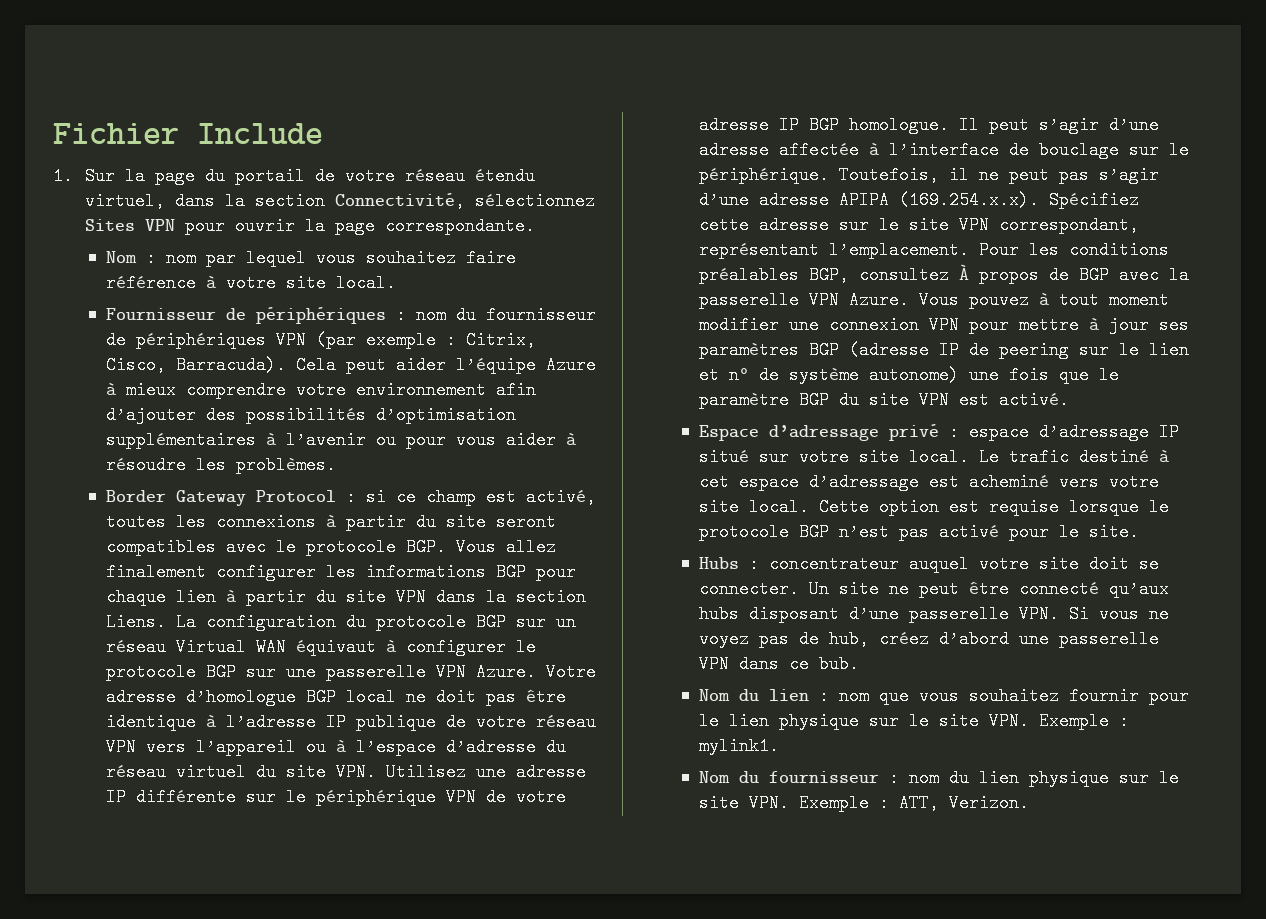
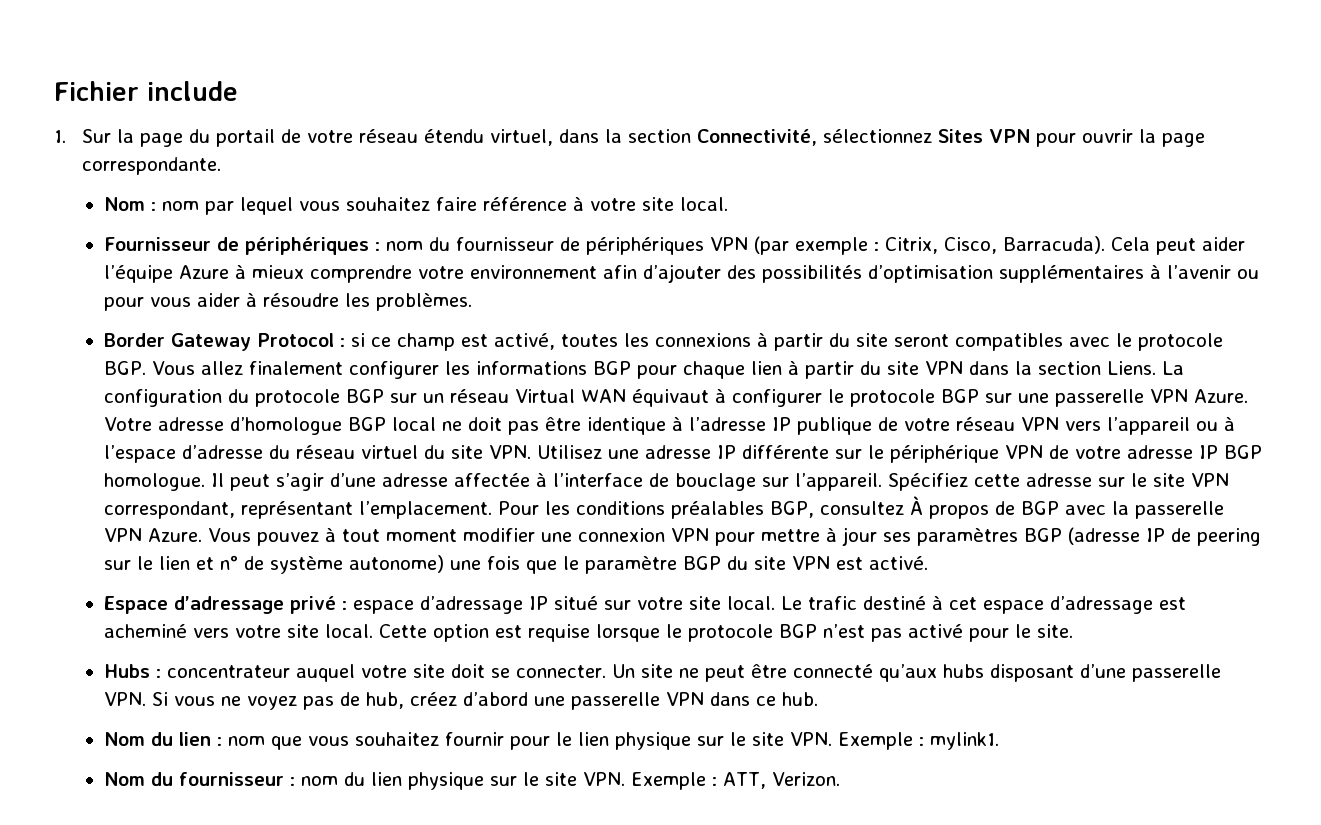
- Fichier Include
+ Fichier include
- Il peut s’agir d’une adresse affectée à l’interface de bouclage sur le périphérique. Toutefois, il ne peut pas s’agir d’une adresse APIPA (169.254.x.x). Spécifiez cette adresse sur le site VPN correspondant, représentant l’emplacement.
+ Il peut s’agir d’une adresse affectée à l’interface de bouclage sur l’appareil. Spécifiez cette adresse sur le site VPN correspondant, représentant l’emplacement.
- Un site ne peut être connecté qu’aux hubs disposant d’une passerelle VPN. Si vous ne voyez pas de hub, créez d’abord une passerelle VPN dans ce bub.
+ Un site ne peut être connecté qu’aux hubs disposant d’une passerelle VPN. Si vous ne voyez pas de hub, créez d’abord une passerelle VPN dans ce hub.

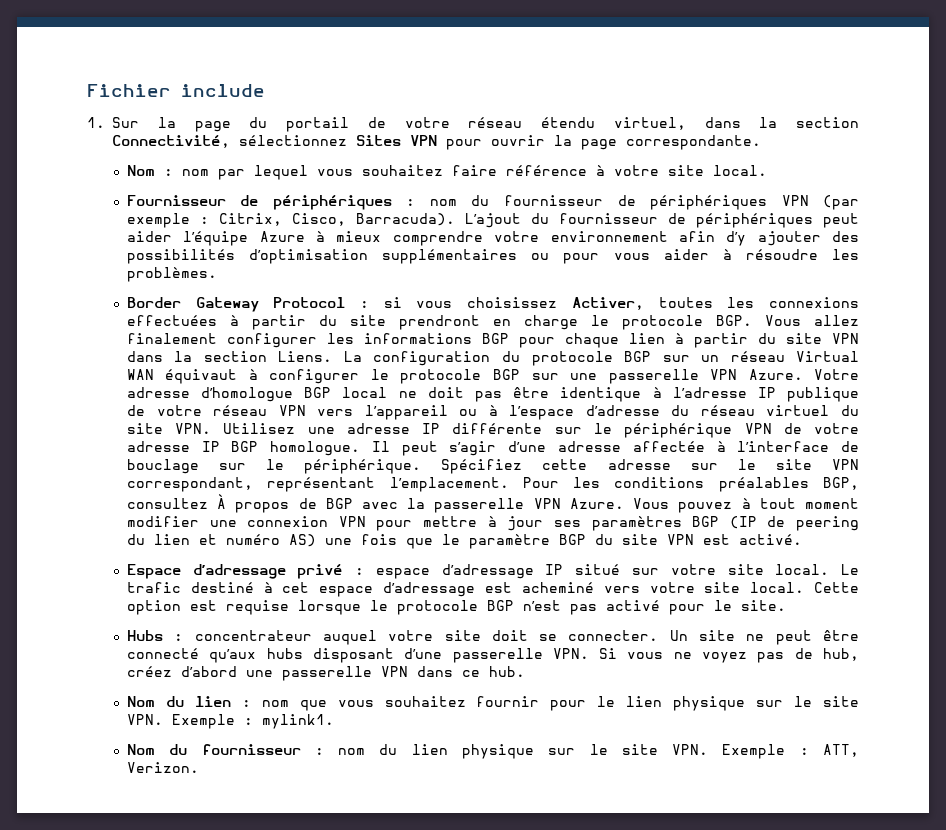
- Cela peut aider l’équipe Azure à mieux comprendre votre environnement afin d’ajouter des possibilités d’optimisation supplémentaires à l’avenir ou pour vous aider à résoudre les problèmes.
+ L’ajout du fournisseur de périphériques peut aider l’équipe Azure à mieux comprendre votre environnement afin d’y ajouter des possibilités d’optimisation supplémentaires ou pour vous aider à résoudre les problèmes.
- Border Gateway Protocol : si ce champ est activé, toutes les connexions à partir du site seront compatibles avec le protocole BGP. Vous allez finalement configurer les informations BGP pour chaque lien à partir du site VPN dans la section Liens.
+ Border Gateway Protocol : si vous choisissez Activer, toutes les connexions effectuées à partir du site prendront en charge le protocole BGP. Vous allez finalement configurer les informations BGP pour chaque lien à partir du site VPN dans la section Liens.
- Il peut s’agir d’une adresse affectée à l’interface de bouclage sur l’appareil.
+ Il peut s’agir d’une adresse affectée à l’interface de bouclage sur le périphérique.
- Vous pouvez à tout moment modifier une connexion VPN pour mettre à jour ses paramètres BGP (adresse IP de peering sur le lien et n° de système autonome) une fois que le paramètre BGP du site VPN est activé.
+ Vous pouvez à tout moment modifier une connexion VPN pour mettre à jour ses paramètres BGP (IP de peering du lien et numéro AS) une fois que le paramètre BGP du site VPN est activé.

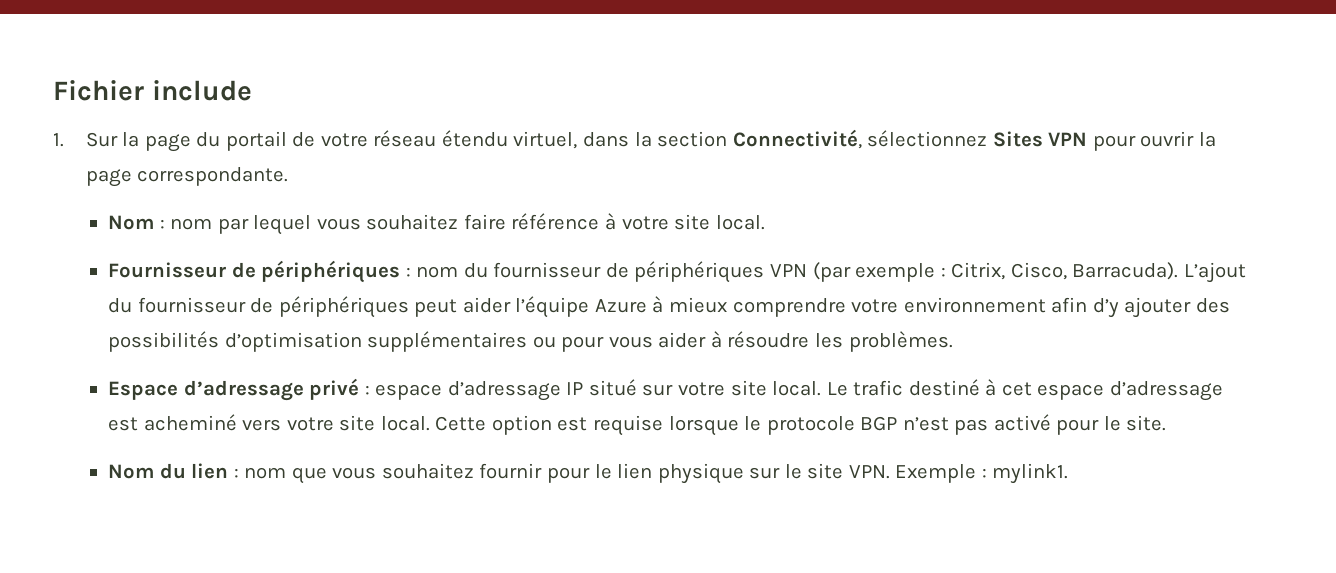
- Border Gateway Protocol : si vous choisissez Activer, toutes les connexions effectuées à partir du site prendront en charge le protocole BGP. Vous allez finalement configurer les informations BGP pour chaque lien à partir du site VPN dans la section Liens. La configuration du protocole BGP sur un réseau Virtual WAN équivaut à configurer le protocole BGP sur une passerelle VPN Azure. Votre adresse d’homologue BGP local ne doit pas être identique à l’adresse IP publique de votre réseau VPN vers l’appareil ou à l’espace d’adresse du réseau virtuel du site VPN. Utilisez une adresse IP différente sur le périphérique VPN de votre adresse IP BGP homologue. Il peut s’agir d’une adresse affectée à l’interface de bouclage sur le périphérique. Spécifiez cette adresse sur le site VPN correspondant, représentant l’emplacement. Pour les conditions préalables BGP, consultez À propos de BGP avec la passerelle VPN Azure. Vous pouvez à tout moment modifier une connexion VPN pour mettre à jour ses paramètres BGP (IP de peering du lien et numéro AS) une fois que le paramètre BGP du site VPN est activé.
- Hubs : concentrateur auquel votre site doit se connecter. Un site ne peut être connecté qu’aux hubs disposant d’une passerelle VPN. Si vous ne voyez pas de hub, créez d’abord une passerelle VPN dans ce hub.
- Nom du fournisseur : nom du lien physique sur le site VPN. Exemple : ATT, Verizon.

